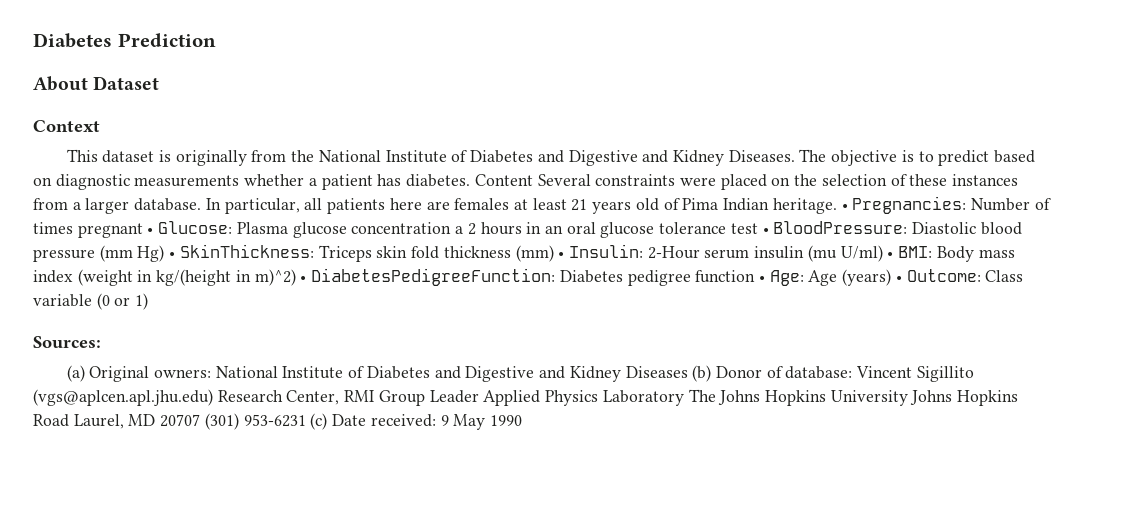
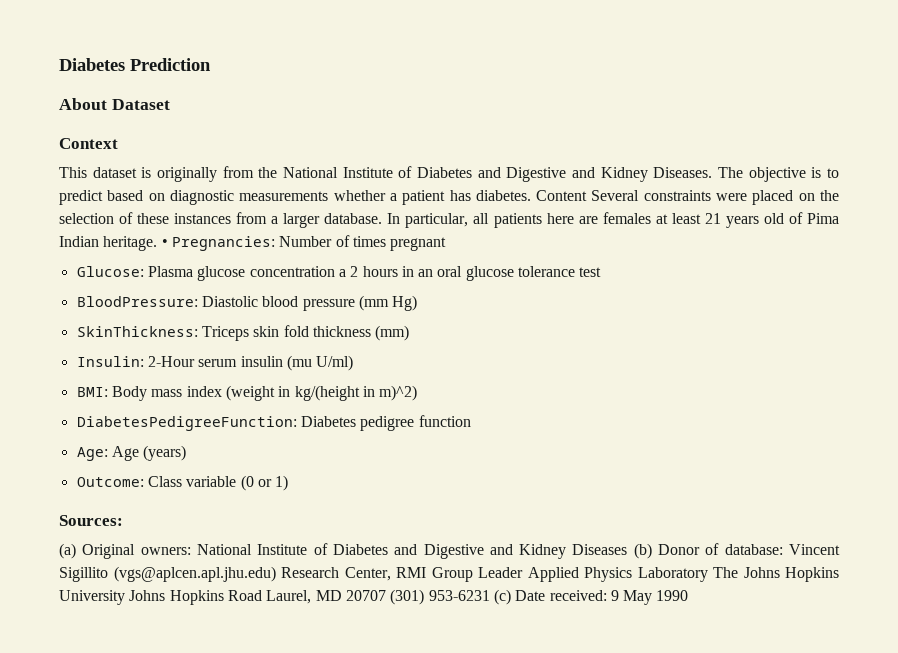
- • Pregnancies: Number of times pregnant • Glucose: Plasma glucose concentration a 2 hours in an oral glucose tolerance test • BloodPressure: Diastolic blood pressure (mm Hg) • SkinThickness: Triceps skin fold thickness (mm) • Insulin: 2-Hour serum insulin (mu U/ml) • BMI: Body mass index (weight in kg/(height in m)^2) • DiabetesPedigreeFunction: Diabetes pedigree function • Age: Age (years) • Outcome: Class variable (0 or 1)
+ • Pregnancies: Number of times pregnant
+ Glucose: Plasma glucose concentration a 2 hours in an oral glucose tolerance test
+ BloodPressure: Diastolic blood pressure (mm Hg)
+ SkinThickness: Triceps skin fold thickness (mm)
+ Insulin: 2-Hour serum insulin (mu U/ml)
+ BMI: Body mass index (weight in kg/(height in m)^2)
+ DiabetesPedigreeFunction: Diabetes pedigree function
+ Age: Age (years)
+ Outcome: Class variable (0 or 1)

